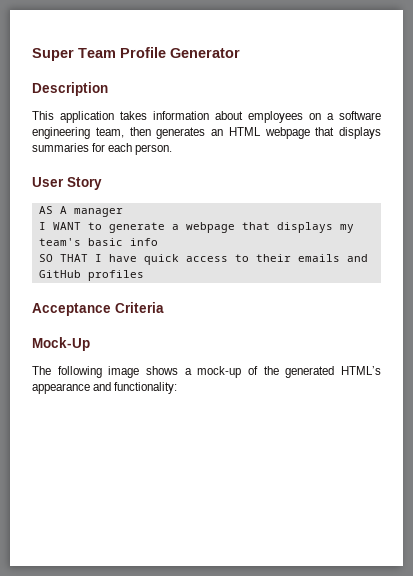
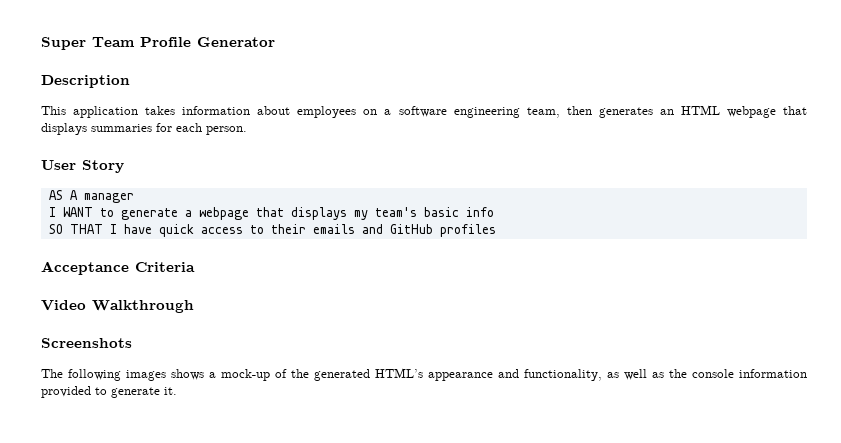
- Mock-Up
+ Video Walkthrough
+ Screenshots
- The following image shows a mock-up of the generated HTML’s appearance and functionality:
+ The following images shows a mock-up of the generated HTML’s appearance and functionality, as well as the console information provided to generate it.

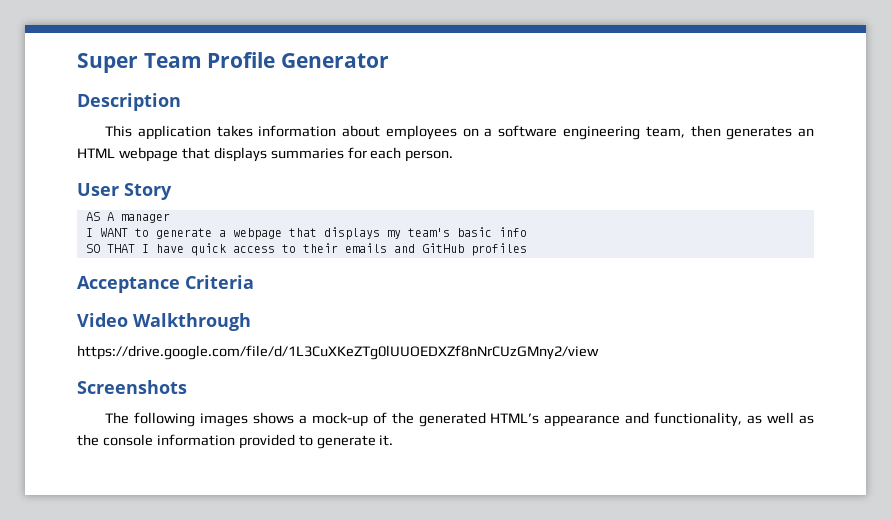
+ https://drive.google.com/file/d/1L3CuXKeZTg0lUUOEDXZf8nNrCUzGMny2/view

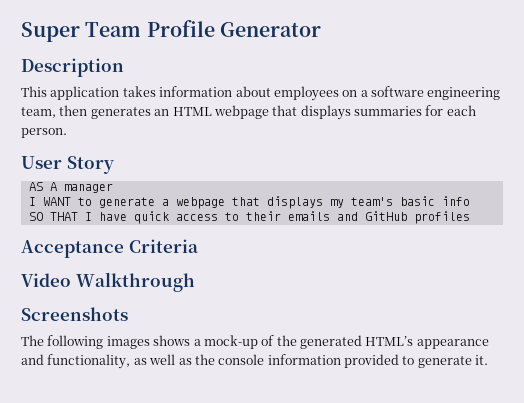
- https://drive.google.com/file/d/1L3CuXKeZTg0lUUOEDXZf8nNrCUzGMny2/view

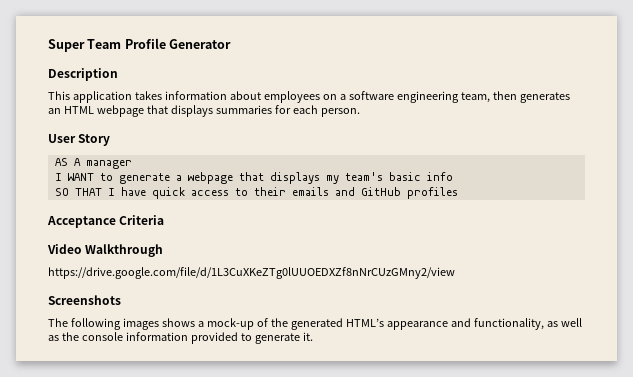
+ https://drive.google.com/file/d/1L3CuXKeZTg0lUUOEDXZf8nNrCUzGMny2/view

